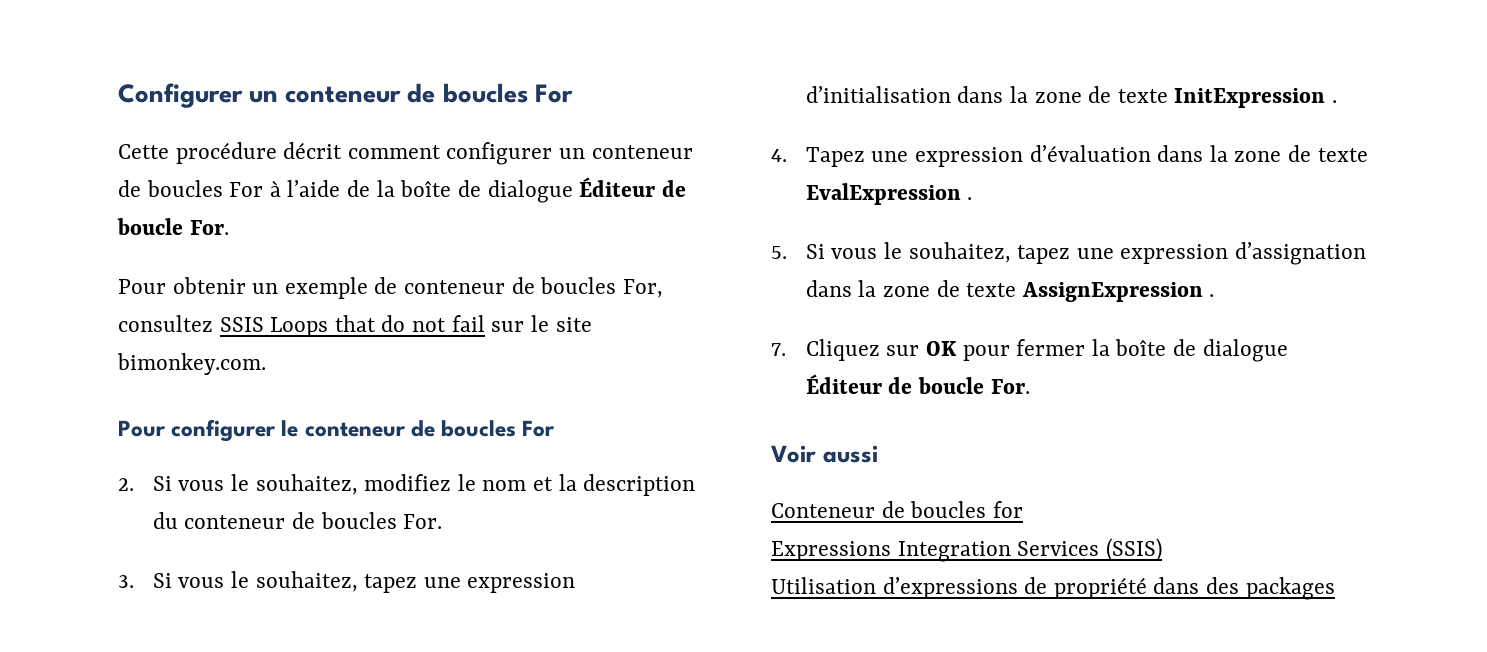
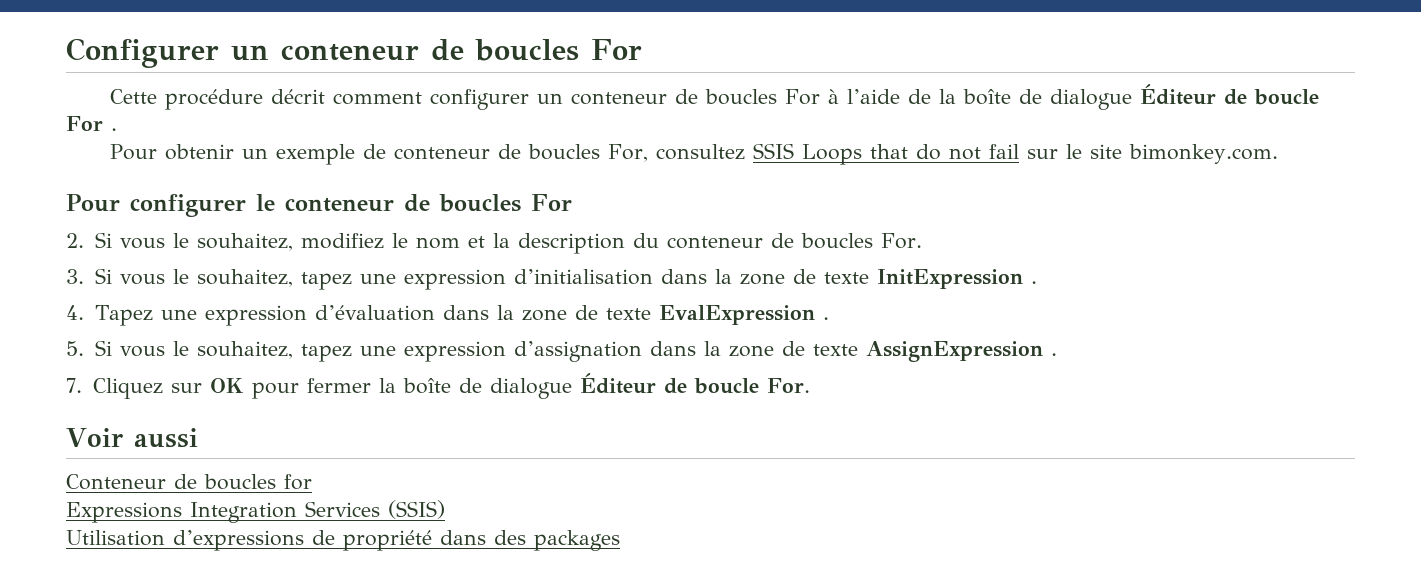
- Cette procédure décrit comment configurer un conteneur de boucles For à l’aide de la boîte de dialogue Éditeur de boucle For.
+ Cette procédure décrit comment configurer un conteneur de boucles For à l’aide de la boîte de dialogue Éditeur de boucle For .

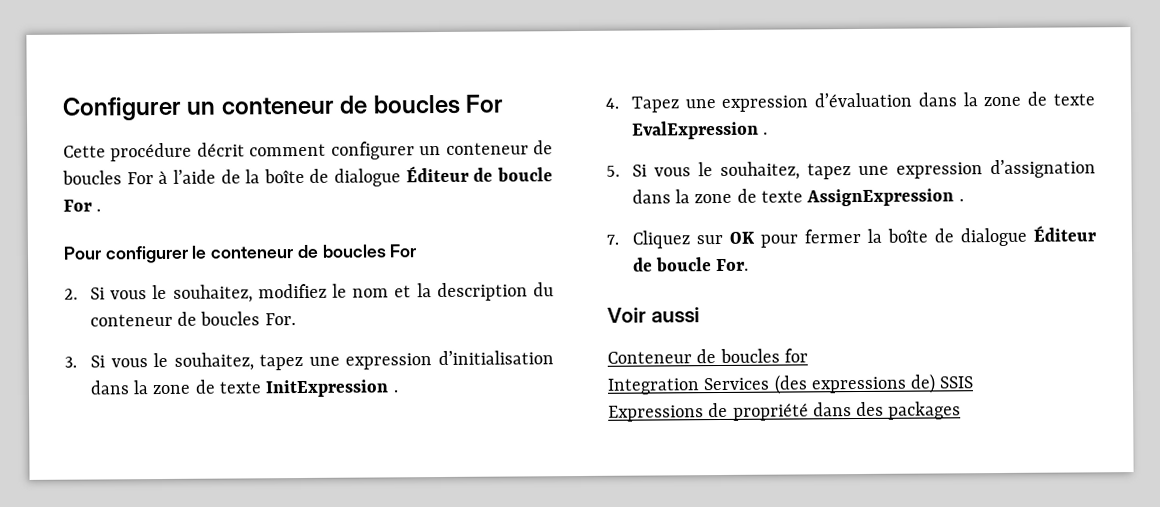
- Pour obtenir un exemple de conteneur de boucles For, consultez SSIS Loops that do not fail sur le site bimonkey.com.
- Expressions Integration Services (SSIS)
- Utilisation d’expressions de propriété dans des packages
+ Integration Services (des expressions de) SSIS
+ Expressions de propriété dans des packages

